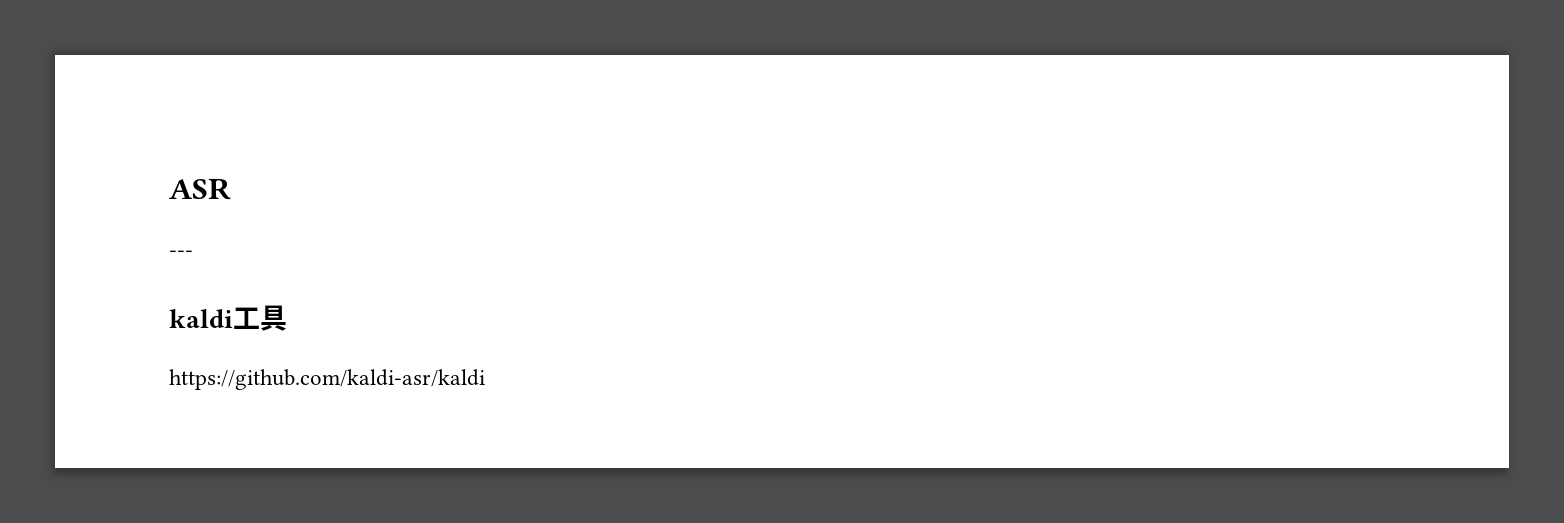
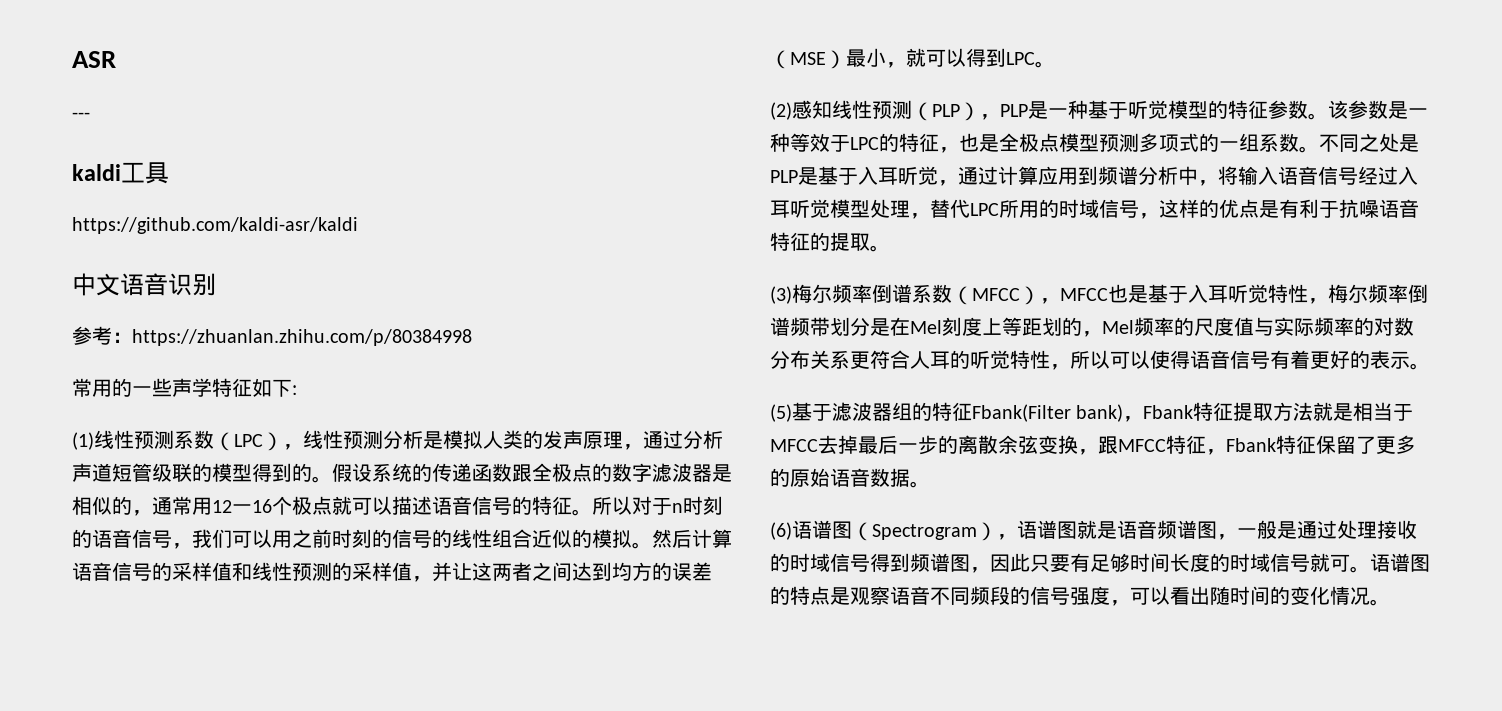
+ 中文语音识别
+ 参考：https://zhuanlan.zhihu.com/p/80384998
+ 常用的一些声学特征如下:
+ (1)线性预测系数（LPC），线性预测分析是模拟人类的发声原理，通过分析声道短管级联的模型得到的。假设系统的传递函数跟全极点的数字滤波器是相似的，通常用12一16个极点就可以描述语音信号的特征。所以对于n时刻的语音信号，我们可以用之前时刻的信号的线性组合近似的模拟。然后计算语音信号的采样值和线性预测的采样值，并让这两者之间达到均方的误差（MSE）最小，就可以得到LPC。
+ (2)感知线性预测（PLP），PLP是一种基于听觉模型的特征参数。该参数是一种等效于LPC的特征，也是全极点模型预测多项式的一组系数。不同之处是PLP是基于入耳昕觉，通过计算应用到频谱分析中，将输入语音信号经过入耳听觉模型处理，替代LPC所用的时域信号，这样的优点是有利于抗噪语音特征的提取。
+ (3)梅尔频率倒谱系数（MFCC），MFCC也是基于入耳听觉特性，梅尔频率倒谱频带划分是在Mel刻度上等距划的，Mel频率的尺度值与实际频率的对数分布关系更符合人耳的听觉特性，所以可以使得语音信号有着更好的表示。
+ (5)基于滤波器组的特征Fbank(Filter bank)，Fbank特征提取方法就是相当于MFCC去掉最后一步的离散余弦变换，跟MFCC特征，Fbank特征保留了更多的原始语音数据。
+ (6)语谱图（Spectrogram），语谱图就是语音频谱图，一般是通过处理接收的时域信号得到频谱图，因此只要有足够时间长度的时域信号就可。语谱图的特点是观察语音不同频段的信号强度，可以看出随时间的变化情况。

